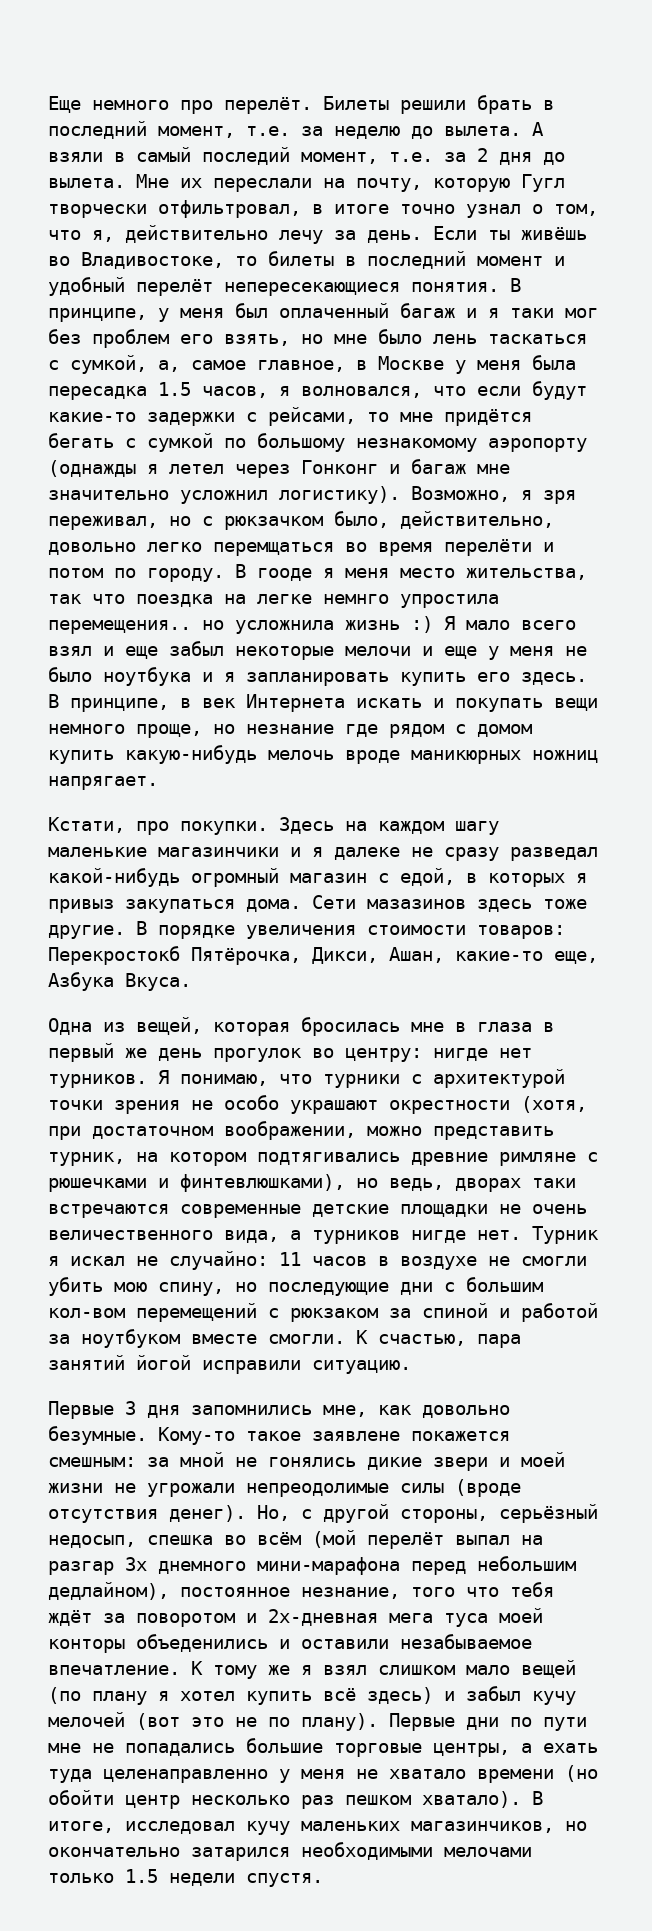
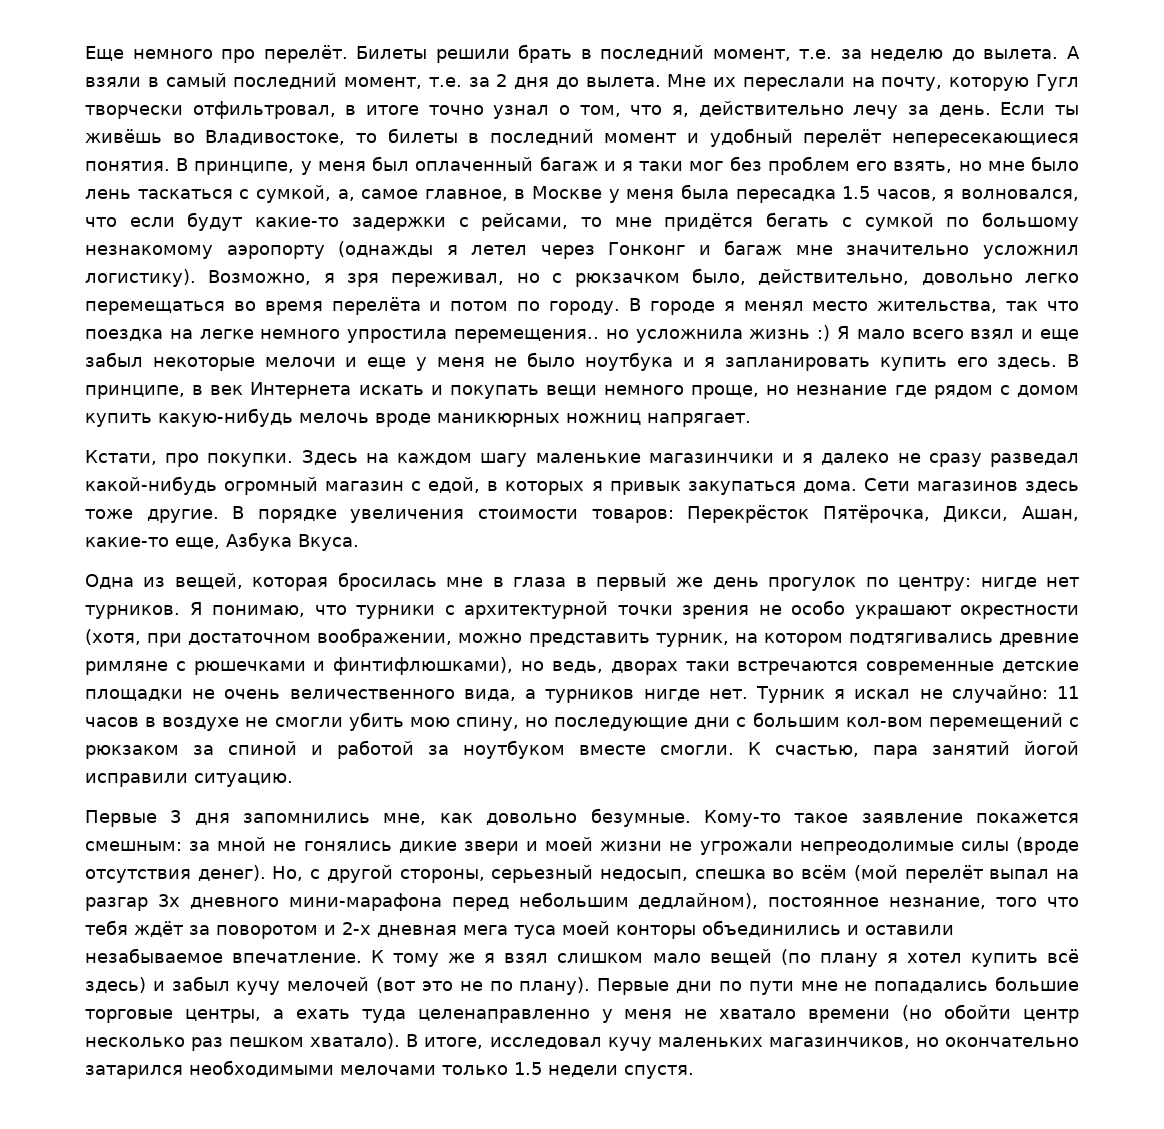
- А взяли в самый последий момент, т.е. за 2 дня до вылета.
+ А взяли в самый последний момент, т.е. за 2 дня до вылета.
- Возможно, я зря переживал, но с рюкзачком было, действительно, довольно легко перемщаться во время перелёти и потом по городу.
+ Возможно, я зря переживал, но с рюкзачком было, действительно, довольно легко перемещаться во время перелёта и потом по городу.
- В гооде я меня место жительства, так что поездка на легке немнго упростила перемещения.. но усложнила жизнь :) Я мало всего взял и еще забыл некоторые мелочи и еще у меня не было ноутбука и я запланировать купить его здесь.
+ В городе я менял место жительства, так что поездка на легке немного упростила перемещения.. но усложнила жизнь :) Я мало всего взял и еще забыл некоторые мелочи и еще у меня не было ноутбука и я запланировать купить его здесь.
- Здесь на каждом шагу маленькие магазинчики и я далеке не сразу разведал какой-нибудь огромный магазин с едой, в которых я привыз закупаться дома.
+ Здесь на каждом шагу маленькие магазинчики и я далеко не сразу разведал какой-нибудь огромный магазин с едой, в которых я привык закупаться дома.
- Сети мазазинов здесь тоже другие.
+ Сети магазинов здесь тоже другие.
- В порядке увеличения стоимости товаров: Перекростокб Пятёрочка, Дикси, Ашан, какие-то еще, Азбука Вкуса.
+ В порядке увеличения стоимости товаров: Перекрёсток Пятёрочка, Дикси, Ашан, какие-то еще, Азбука Вкуса.
- Одна из вещей, которая бросилась мне в глаза в первый же день прогулок во центру: нигде нет турников.
+ Одна из вещей, которая бросилась мне в глаза в первый же день прогулок по центру: нигде нет турников.
- Я понимаю, что турники с архитектурой точки зрения не особо украшают окрестности (хотя, при достаточном воображении, можно представить турник, на котором подтягивались древние римляне с рюшечками и финтевлюшками), но ведь, дворах таки встречаются современные детские площадки не очень величественного вида, а турников нигде нет.
+ Я понимаю, что турники с архитектурной точки зрения не особо украшают окрестности (хотя, при достаточном воображении, можно представить турник, на котором подтягивались древние римляне с рюшечками и финтифлюшками), но ведь, дворах таки встречаются современные детские площадки не очень величественного вида, а турников нигде нет.
- Кому-то такое заявлене покажется смешным: за мной не гонялись дикие звери и моей жизни не угрожали непреодолимые силы (вроде отсутствия денег).
+ Кому-то такое заявление покажется смешным: за мной не гонялись дикие звери и моей жизни не угрожали непреодолимые силы (вроде отсутствия денег).
- Но, с другой стороны, серьёзный недосып, спешка во всём (мой перелёт выпал на разгар 3х днемного мини-марафона перед небольшим дедлайном), постоянное незнание, того что тебя ждёт за поворотом и 2х-дневная мега туса моей конторы объеденились и оставили незабываемое впечатление.
+ Но, с другой стороны, серьезный недосып, спешка во всём (мой перелёт выпал на разгар 3х дневного мини-марафона перед небольшим дедлайном), постоянное незнание, того что тебя ждёт за поворотом и 2-х дневная мега туса моей конторы объединились и оставили незабываемое впечатление.

